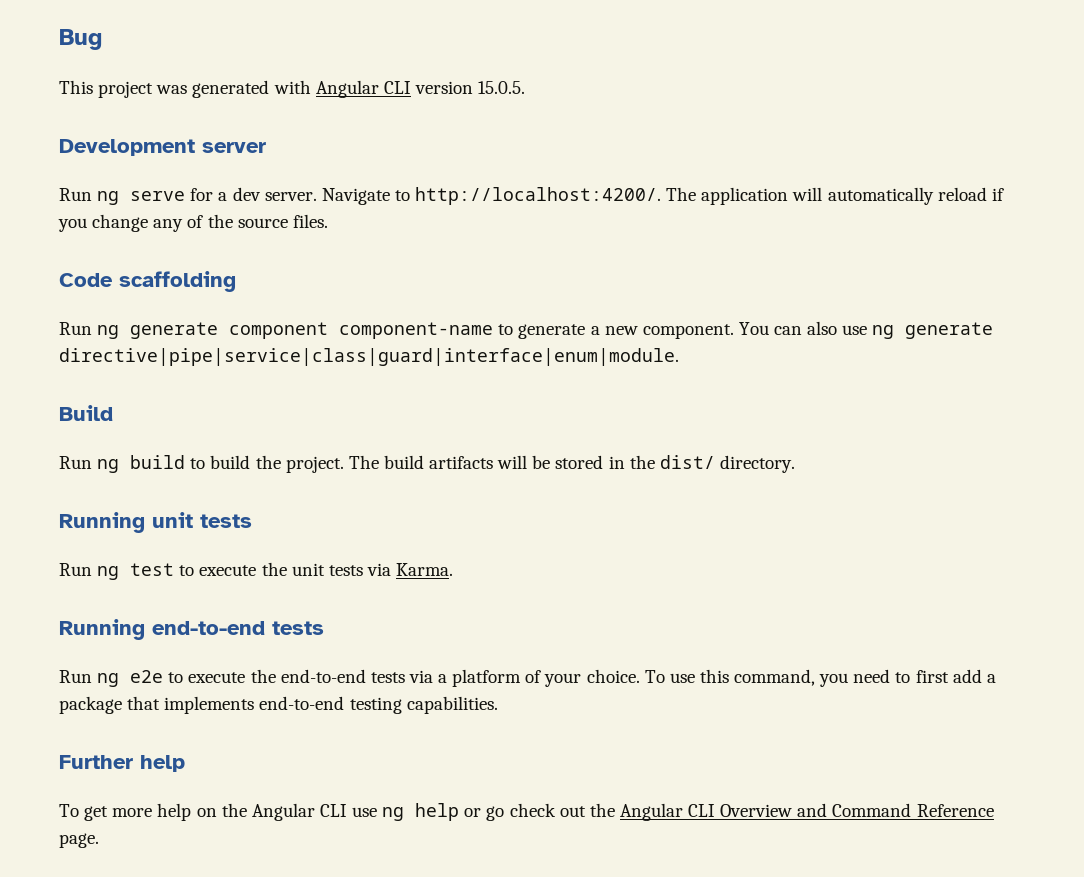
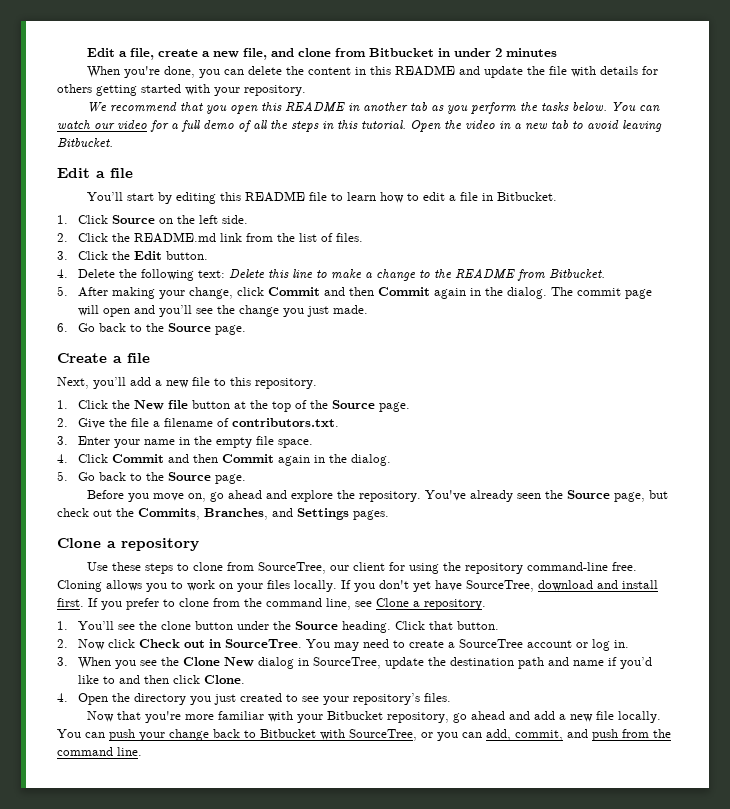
- Bug
- This project was generated with Angular CLI version 15.0.5.
- Development server
- Run ng serve for a dev server. Navigate to http://localhost:4200/. The application will automatically reload if you change any of the source files.
- Code scaffolding
- Run ng generate component component-name to generate a new component. You can also use ng generate directive|pipe|service|class|guard|interface|enum|module.
- Build
- Run ng build to build the project. The build artifacts will be stored in the dist/ directory.
- Running unit tests
- Run ng test to execute the unit tests via Karma.
- Running end-to-end tests
- Run ng e2e to execute the end-to-end tests via a platform of your choice. To use this command, you need to first add a package that implements end-to-end testing capabilities.
- Further help
- To get more help on the Angular CLI use ng help or go check out the Angular CLI Overview and Command Reference page.
+ Edit a file, create a new file, and clone from Bitbucket in under 2 minutes
+ When you're done, you can delete the content in this README and update the file with details for others getting started with your repository.
+ We recommend that you open this README in another tab as you perform the tasks below. You can watch our video for a full demo of all the steps in this tutorial. Open the video in a new tab to avoid leaving Bitbucket.
+ Edit a file
+ You’ll start by editing this README file to learn how to edit a file in Bitbucket.
+ 1. Click Source on the left side.
+ 2. Click the README.md link from the list of files.
+ 3. Click the Edit button.
+ 4. Delete the following text: Delete this line to make a change to the README from Bitbucket.
+ 5. After making your change, click Commit and then Commit again in the dialog. The commit page will open and you’ll see the change you just made.
+ 6. Go back to the Source page.
+ Create a file
+ Next, you’ll add a new file to this repository.
+ 1. Click the New file button at the top of the Source page.
+ 2. Give the file a filename of contributors.txt.
+ 3. Enter your name in the empty file space.
+ 4. Click Commit and then Commit again in the dialog.
+ 5. Go back to the Source page.
+ Before you move on, go ahead and explore the repository. You've already seen the Source page, but check out the Commits, Branches, and Settings pages.
+ Clone a repository
+ Use these steps to clone from SourceTree, our client for using the repository command-line free. Cloning allows you to work on your files locally. If you don't yet have SourceTree, download and install first. If you prefer to clone from the command line, see Clone a repository.
+ 1. You’ll see the clone button under the Source heading. Click that button.
+ 2. Now click Check out in SourceTree. You may need to create a SourceTree account or log in.
+ 3. When you see the Clone New dialog in SourceTree, update the destination path and name if you’d like to and then click Clone.
+ 4. Open the directory you just created to see your repository’s files.
+ Now that you're more familiar with your Bitbucket repository, go ahead and add a new file locally. You can push your change back to Bitbucket with SourceTree, or you can add, commit, and push from the command line.

